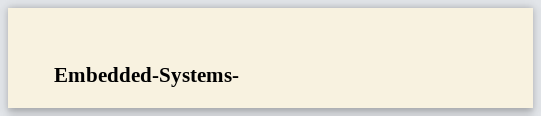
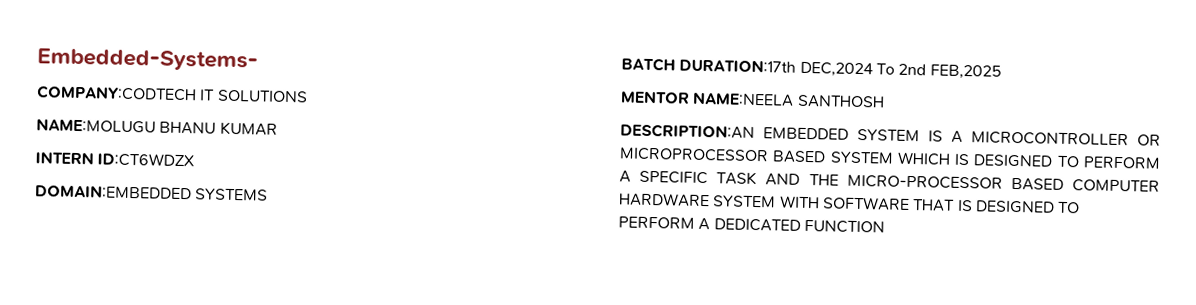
+ COMPANY:CODTECH IT SOLUTIONS
+ NAME:MOLUGU BHANU KUMAR
+ INTERN ID:CT6WDZX
+ DOMAIN:EMBEDDED SYSTEMS
+ BATCH DURATION:17th DEC,2024 To 2nd FEB,2025
+ MENTOR NAME:NEELA SANTHOSH
+ DESCRIPTION:AN EMBEDDED SYSTEM IS A MICROCONTROLLER OR MICROPROCESSOR BASED SYSTEM WHICH IS DESIGNED TO PERFORM A SPECIFIC TASK AND THE MICRO-PROCESSOR BASED COMPUTER HARDWARE SYSTEM WITH SOFTWARE THAT IS DESIGNED TO PERFORM A DEDICATED FUNCTION

